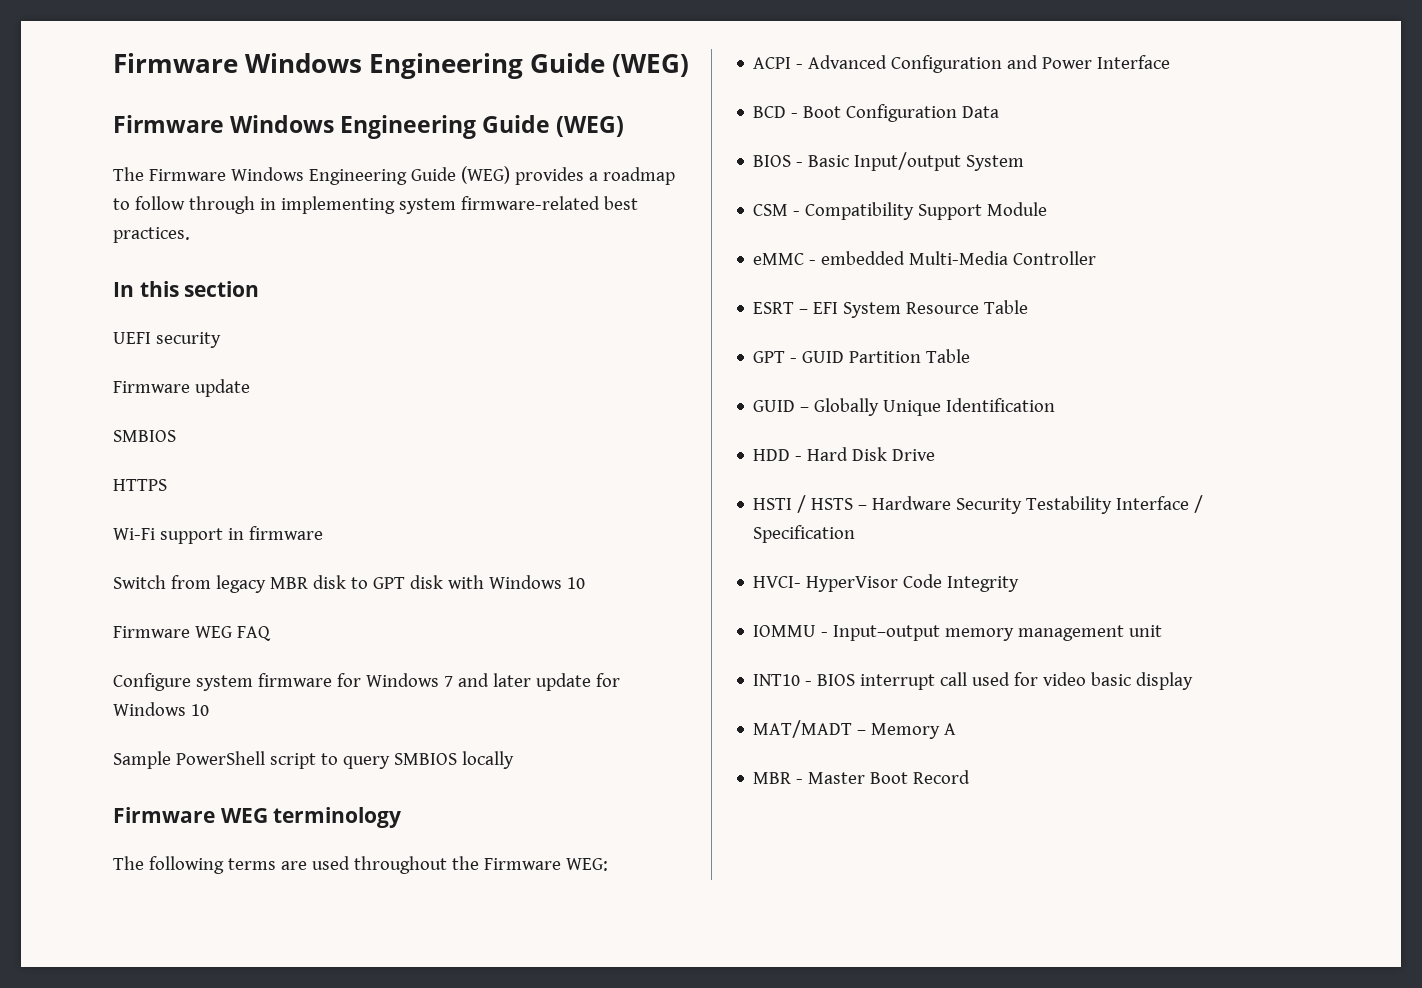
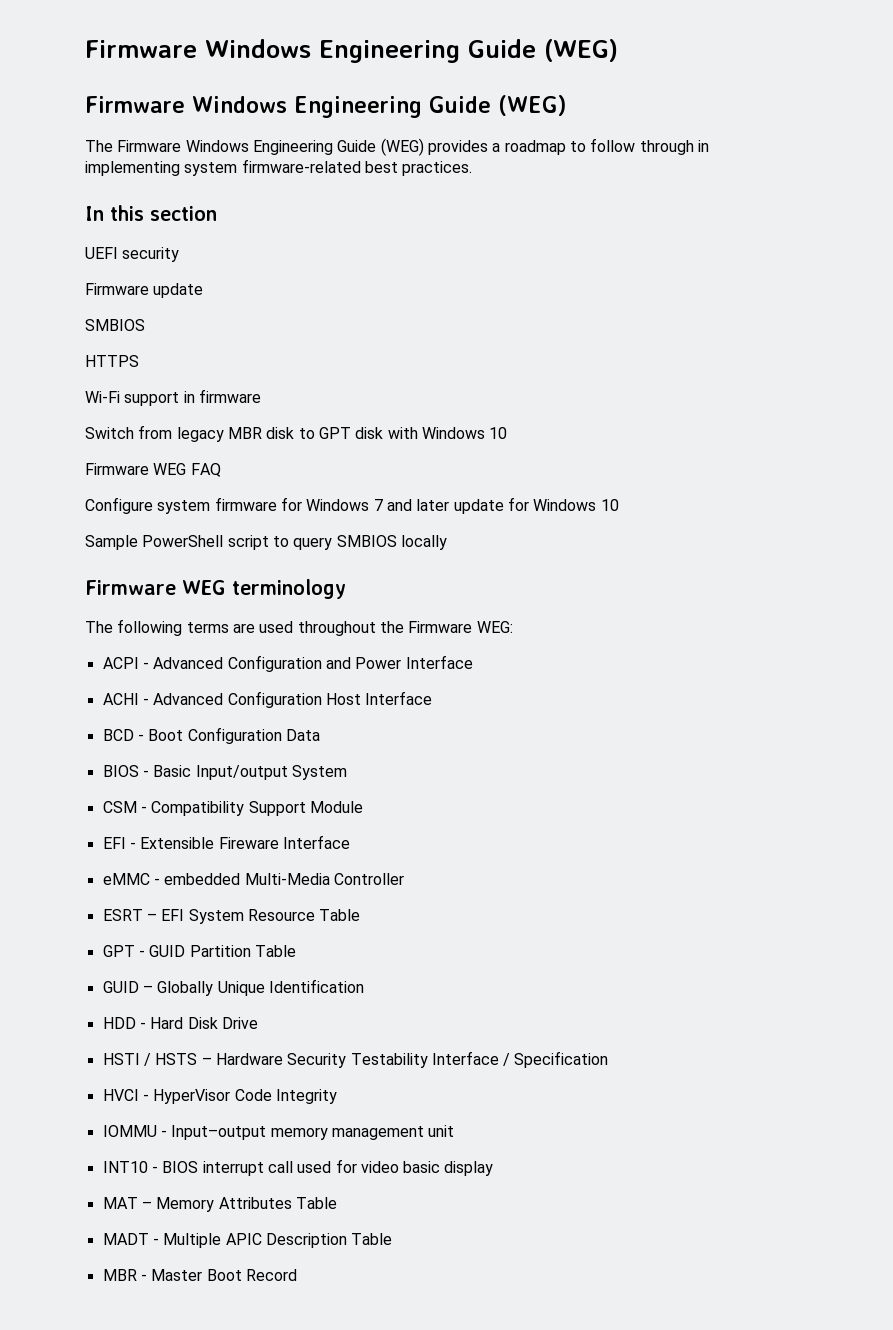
+ ACHI - Advanced Configuration Host Interface
+ EFI - Extensible Fireware Interface
- HVCI- HyperVisor Code Integrity
+ HVCI - HyperVisor Code Integrity
- MAT/MADT – Memory A
+ MAT – Memory Attributes Table
+ MADT - Multiple APIC Description Table

